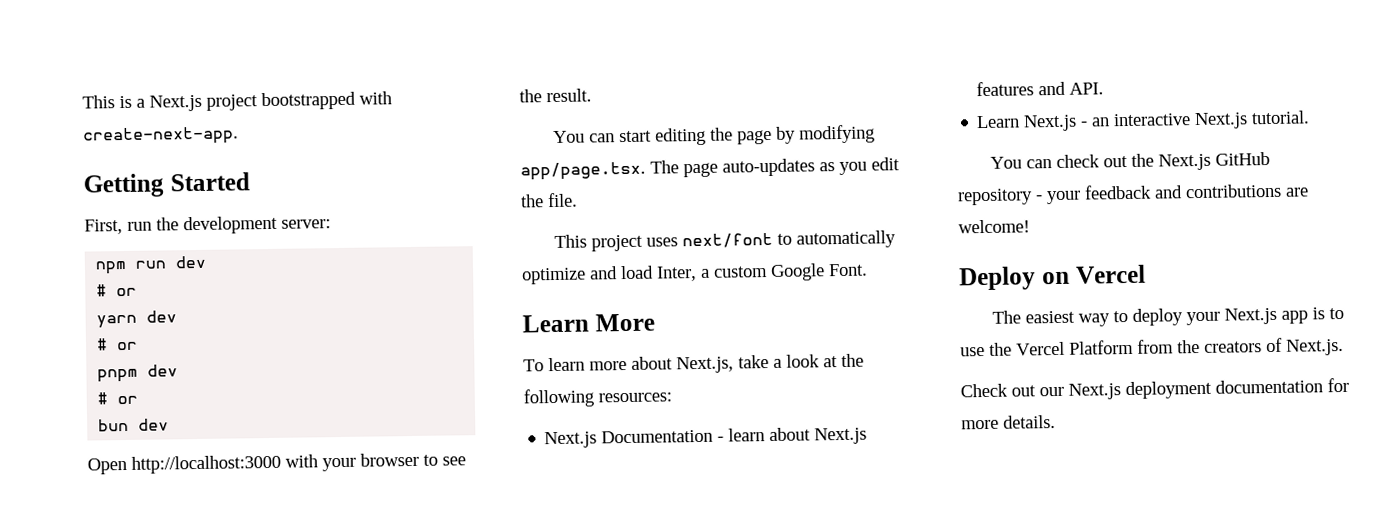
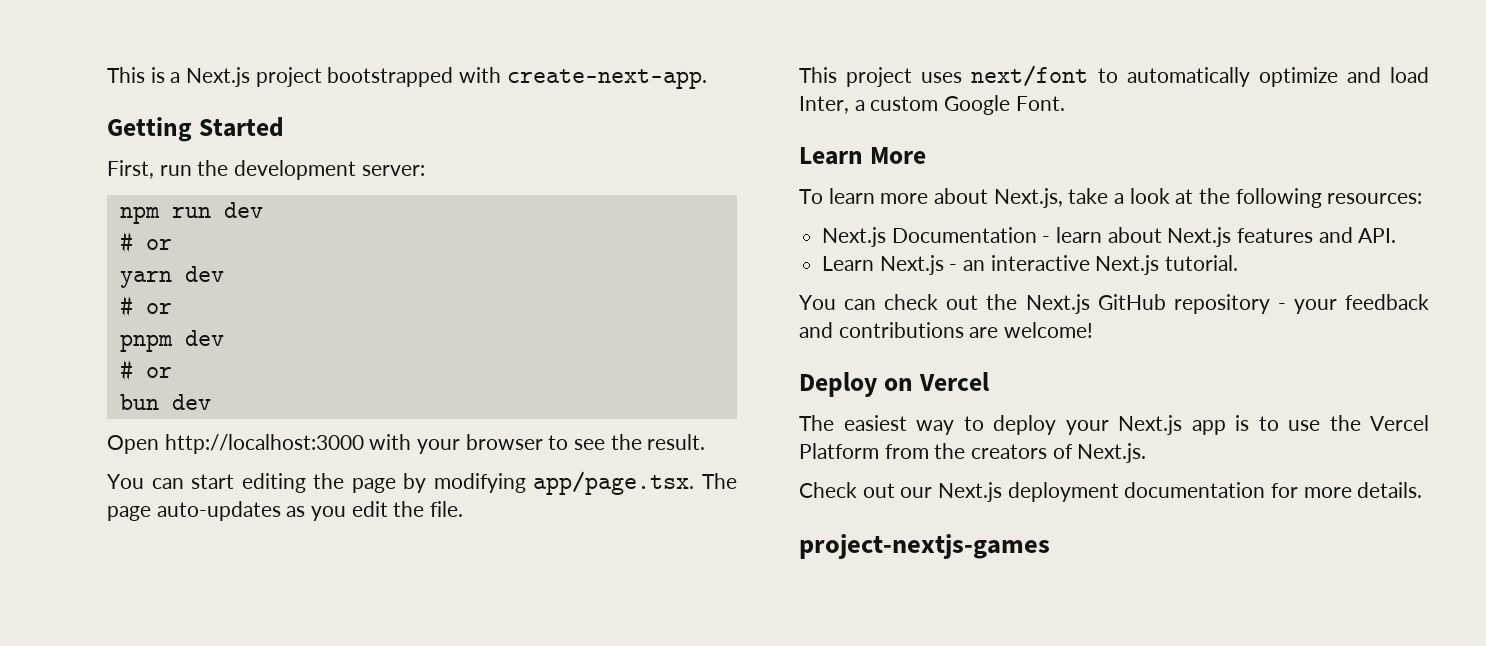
+ project-nextjs-games

